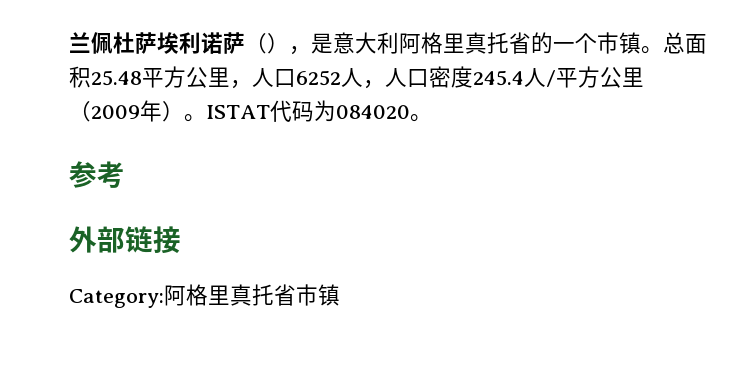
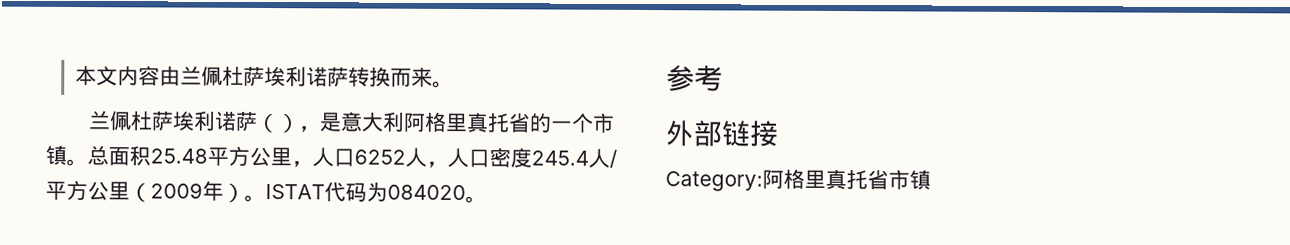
+ 本文内容由兰佩杜萨埃利诺萨转换而来。

